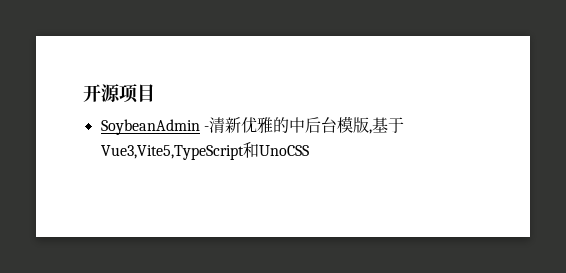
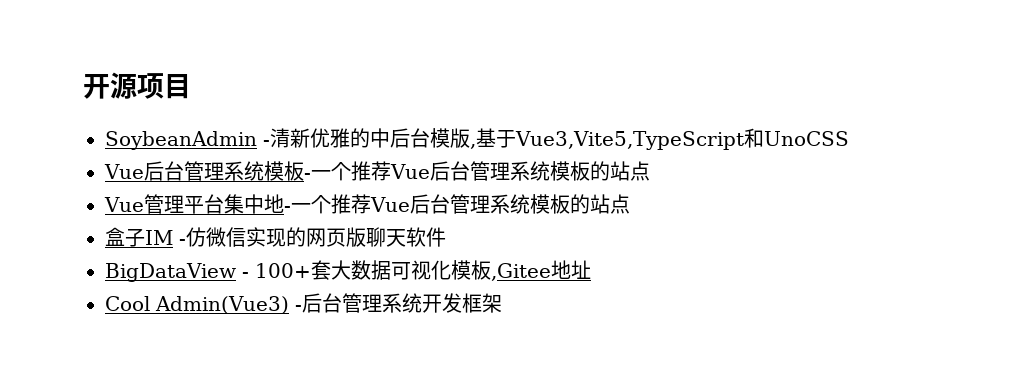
+ Vue后台管理系统模板-一个推荐Vue后台管理系统模板的站点
+ Vue管理平台集中地-一个推荐Vue后台管理系统模板的站点
+ 盒子IM -仿微信实现的网页版聊天软件
+ BigDataView - 100+套大数据可视化模板,Gitee地址
+ Cool Admin(Vue3) -后台管理系统开发框架

